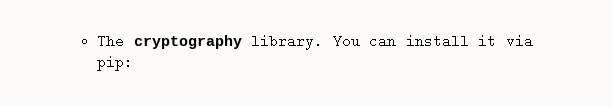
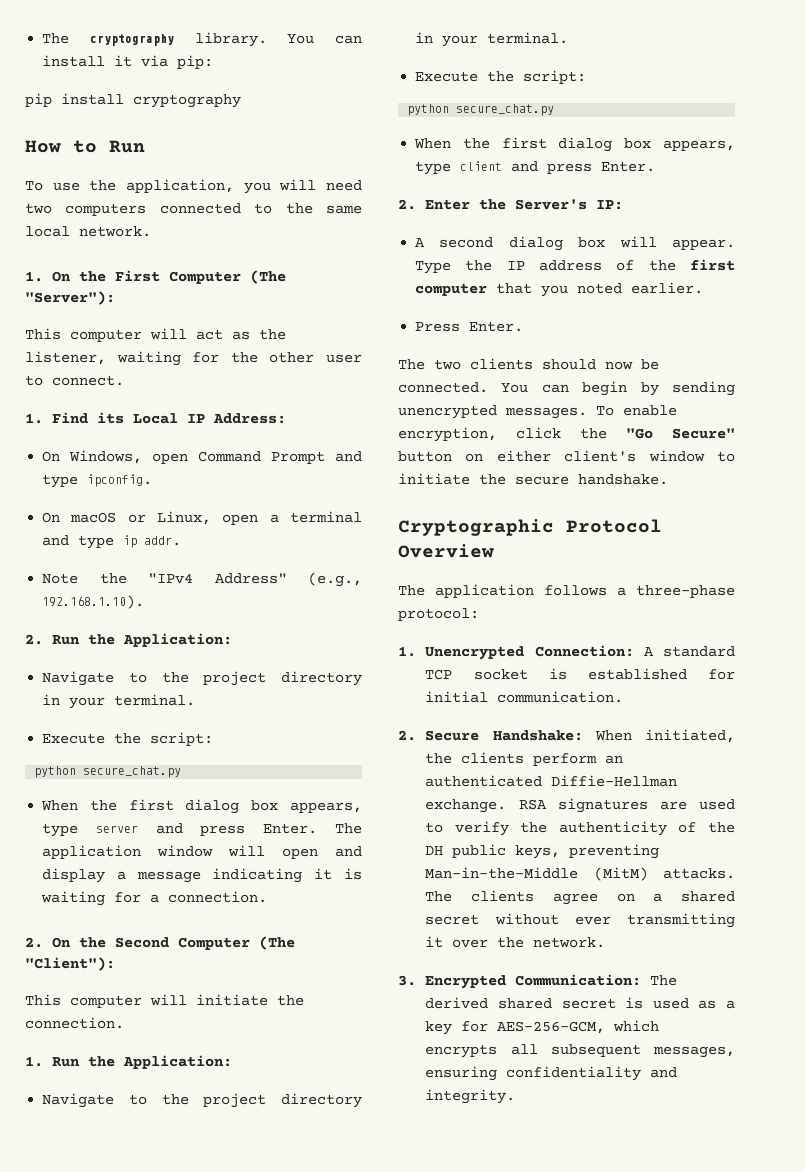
+ pip install cryptography
+ How to Run
+ To use the application, you will need two computers connected to the same local network.
+ 1. On the First Computer (The "Server"):
+ This computer will act as the listener, waiting for the other user to connect.
+ 1. Find its Local IP Address:
+ On Windows, open Command Prompt and type ipconfig.
+ On macOS or Linux, open a terminal and type ip addr.
+ Note the "IPv4 Address" (e.g., 192.168.1.10).
+ 2. Run the Application:
+ Navigate to the project directory in your terminal.
+ Execute the script:
+ python secure_chat.py
+ When the first dialog box appears, type server and press Enter. The application window will open and display a message indicating it is waiting for a connection.
+ 2. On the Second Computer (The "Client"):
+ This computer will initiate the connection.
+ 1. Run the Application:
+ Navigate to the project directory in your terminal.
+ Execute the script:
+ python secure_chat.py
+ When the first dialog box appears, type client and press Enter.
+ 2. Enter the Server's IP:
+ A second dialog box will appear. Type the IP address of the first computer that you noted earlier.
+ Press Enter.
+ The two clients should now be connected. You can begin by sending unencrypted messages. To enable encryption, click the "Go Secure" button on either client's window to initiate the secure handshake.
+ Cryptographic Protocol Overview
+ The application follows a three-phase protocol:
+ 1. Unencrypted Connection: A standard TCP socket is established for initial communication.
+ 2. Secure Handshake: When initiated, the clients perform an authenticated Diffie-Hellman exchange. RSA signatures are used to verify the authenticity of the DH public keys, preventing Man-in-the-Middle (MitM) attacks. The clients agree on a shared secret without ever transmitting it over the network.
+ 3. Encrypted Communication: The derived shared secret is used as a key for AES-256-GCM, which encrypts all subsequent messages, ensuring confidentiality and integrity.

